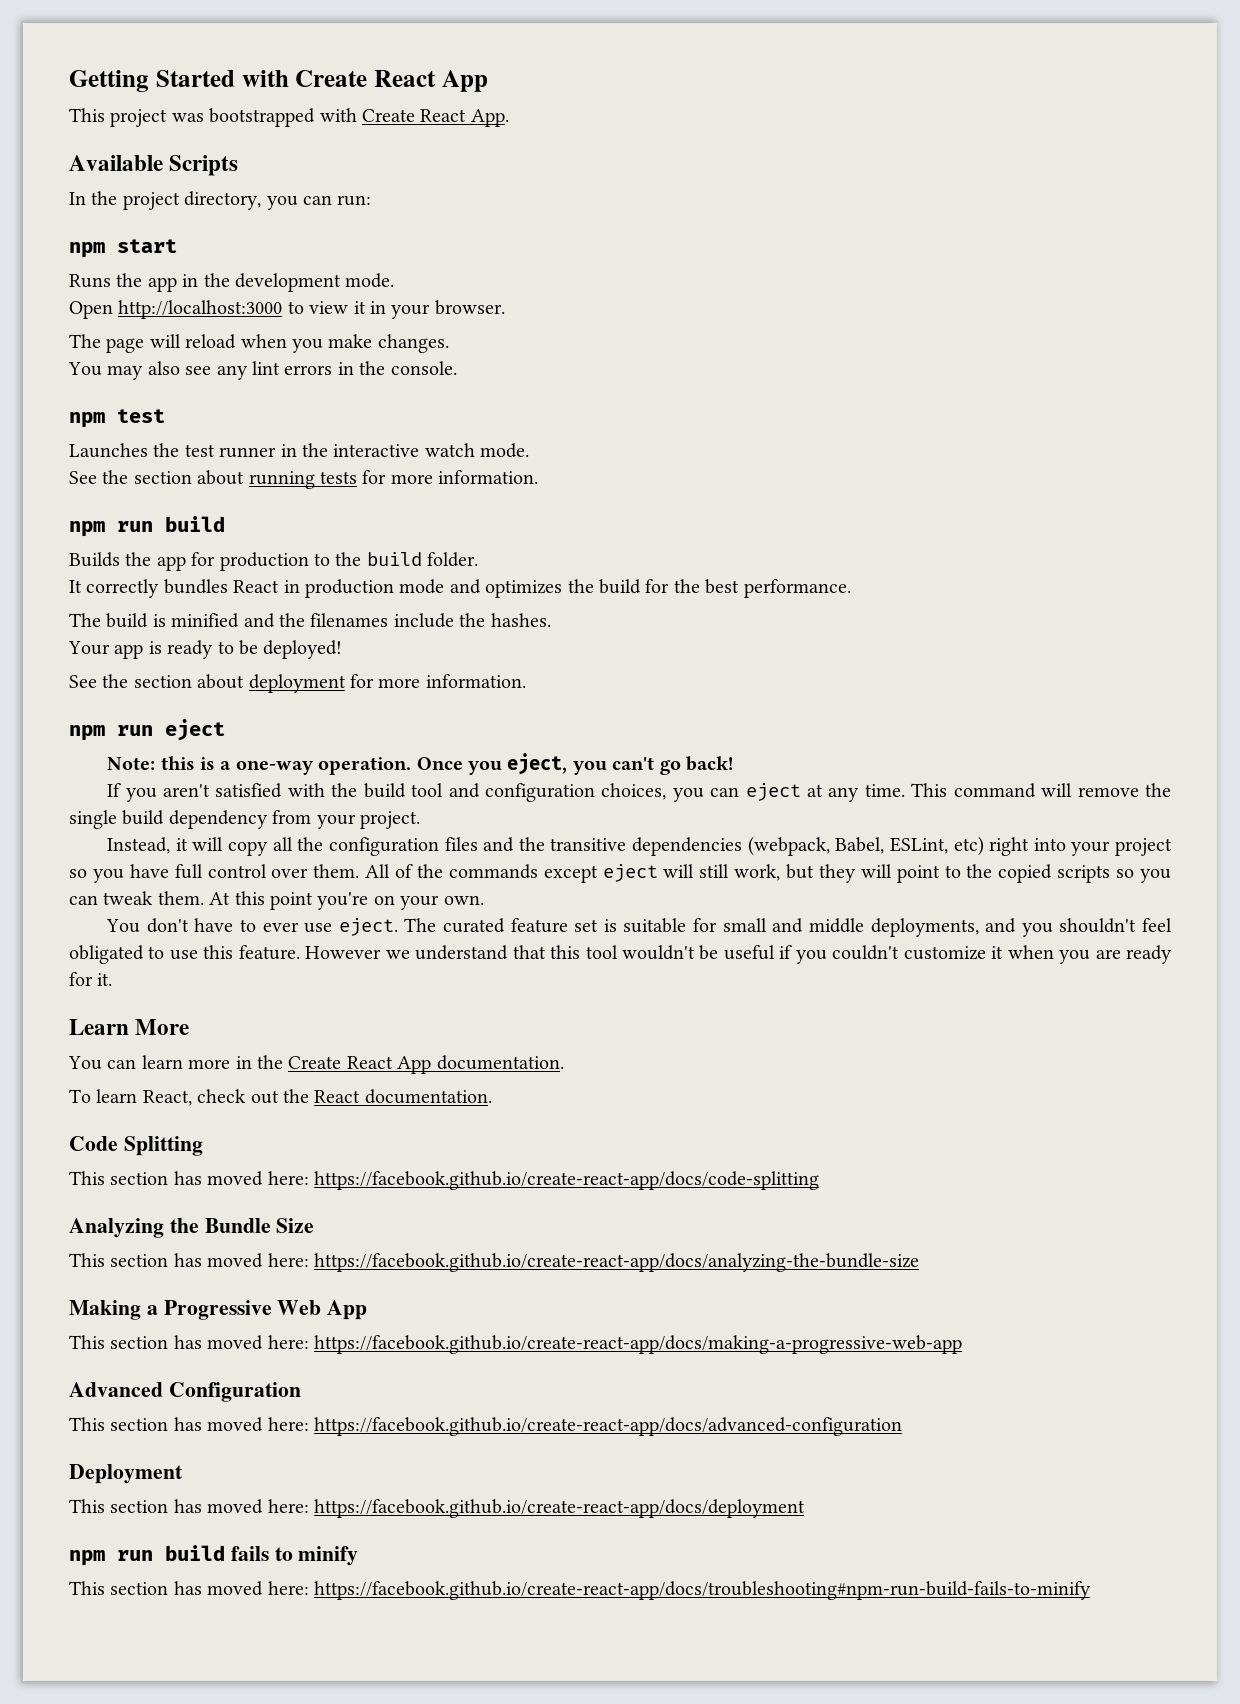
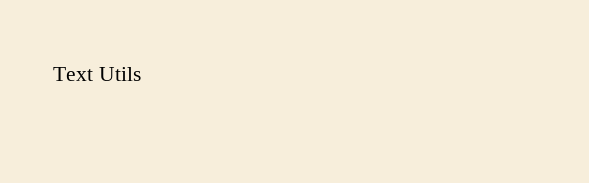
- Getting Started with Create React App
- This project was bootstrapped with Create React App.
- Available Scripts
- In the project directory, you can run:
- npm start
- Runs the app in the development mode.
- Open http://localhost:3000 to view it in your browser.
- The page will reload when you make changes.
- You may also see any lint errors in the console.
- npm test
- Launches the test runner in the interactive watch mode.
- See the section about running tests for more information.
- npm run build
- Builds the app for production to the build folder.
- It correctly bundles React in production mode and optimizes the build for the best performance.
- The build is minified and the filenames include the hashes.
- Your app is ready to be deployed!
- See the section about deployment for more information.
- npm run eject
- Note: this is a one-way operation. Once you eject, you can't go back!
- If you aren't satisfied with the build tool and configuration choices, you can eject at any time. This command will remove the single build dependency from your project.
- Instead, it will copy all the configuration files and the transitive dependencies (webpack, Babel, ESLint, etc) right into your project so you have full control over them. All of the commands except eject will still work, but they will point to the copied scripts so you can tweak them. At this point you're on your own.
- You don't have to ever use eject. The curated feature set is suitable for small and middle deployments, and you shouldn't feel obligated to use this feature. However we understand that this tool wouldn't be useful if you couldn't customize it when you are ready for it.
- Learn More
- You can learn more in the Create React App documentation.
- To learn React, check out the React documentation.
- Code Splitting
- This section has moved here: https://facebook.github.io/create-react-app/docs/code-splitting
- Analyzing the Bundle Size
- This section has moved here: https://facebook.github.io/create-react-app/docs/analyzing-the-bundle-size
- Making a Progressive Web App
- This section has moved here: https://facebook.github.io/create-react-app/docs/making-a-progressive-web-app
- Advanced Configuration
- This section has moved here: https://facebook.github.io/create-react-app/docs/advanced-configuration
- Deployment
- This section has moved here: https://facebook.github.io/create-react-app/docs/deployment
- npm run build fails to minify
- This section has moved here: https://facebook.github.io/create-react-app/docs/troubleshooting#npm-run-build-fails-to-minify
+ Text Utils

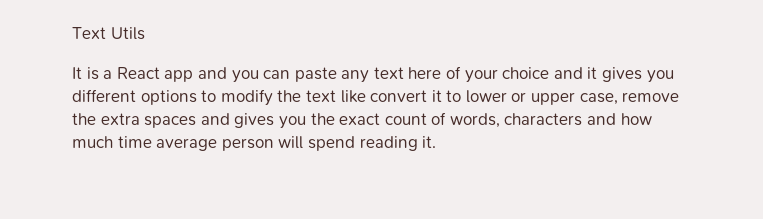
+ It is a React app and you can paste any text here of your choice and it gives you different options to modify the text like convert it to lower or upper case, remove the extra spaces and gives you the exact count of words, characters and how much time average person will spend reading it.

